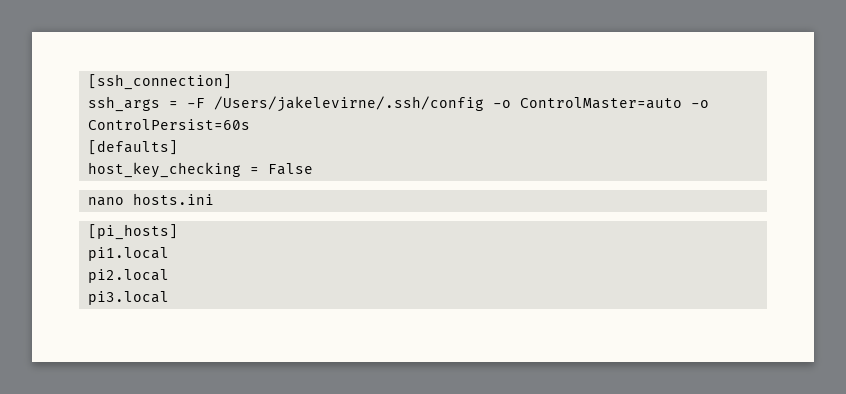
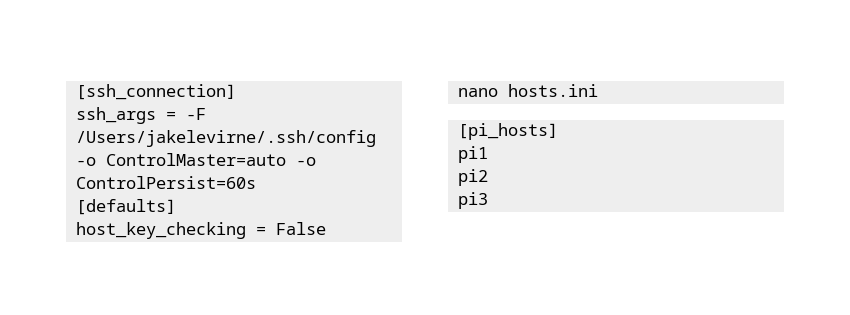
- pi1.local
- pi2.local
- pi3.local
+ pi1
+ pi2
+ pi3

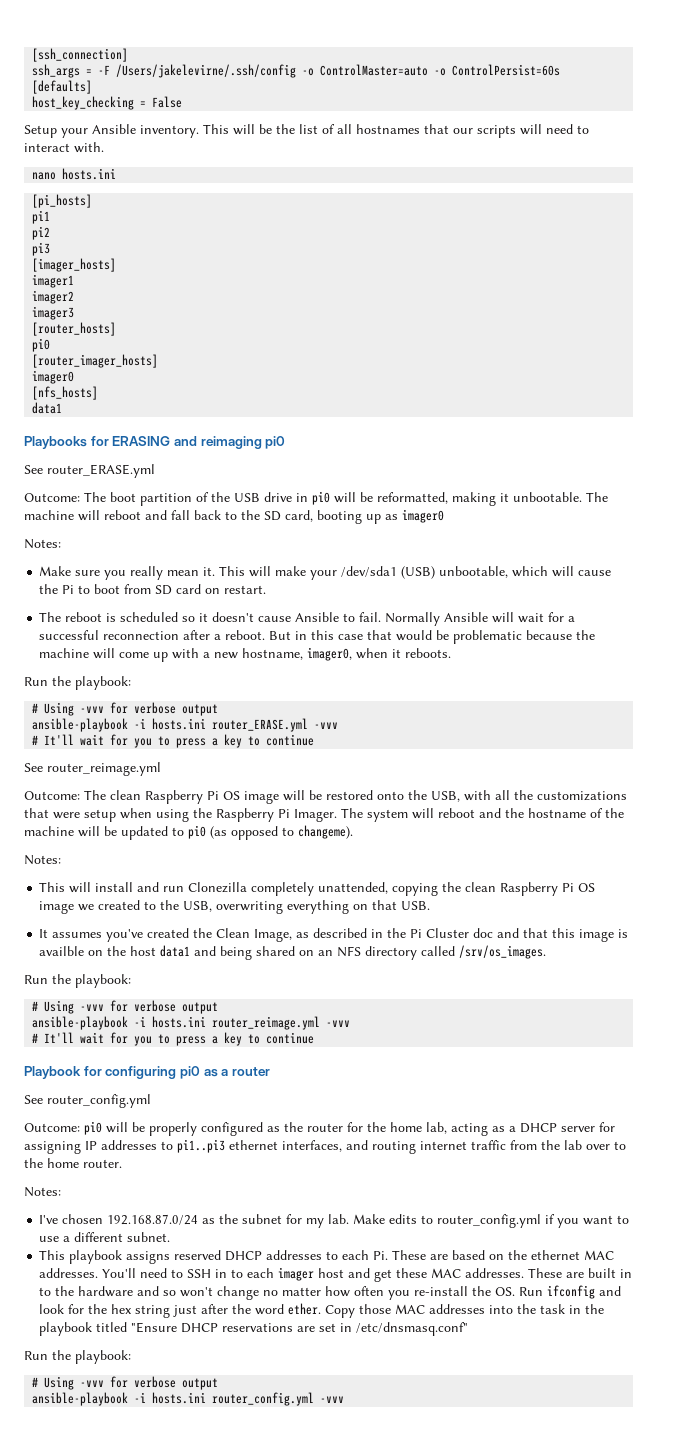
+ Setup your Ansible inventory. This will be the list of all hostnames that our scripts will need to interact with.
+ [imager_hosts]
+ imager1
+ imager2
+ imager3
+ [router_hosts]
+ pi0
+ [router_imager_hosts]
+ imager0
+ [nfs_hosts]
+ data1
+ Playbooks for ERASING and reimaging pi0
+ See router_ERASE.yml
+ Outcome: The boot partition of the USB drive in pi0 will be reformatted, making it unbootable. The machine will reboot and fall back to the SD card, booting up as imager0
+ Notes:
+ Make sure you really mean it. This will make your /dev/sda1 (USB) unbootable, which will cause the Pi to boot from SD card on restart.
+ The reboot is scheduled so it doesn't cause Ansible to fail. Normally Ansible will wait for a successful reconnection after a reboot. But in this case that would be problematic because the machine will come up with a new hostname, imager0, when it reboots.
+ Run the playbook:
+ # Using -vvv for verbose output
+ ansible-playbook -i hosts.ini router_ERASE.yml -vvv
+ # It'll wait for you to press a key to continue
+ See router_reimage.yml
+ Outcome: The clean Raspberry Pi OS image will be restored onto the USB, with all the customizations that were setup when using the Raspberry Pi Imager. The system will reboot and the hostname of the machine will be updated to pi0 (as opposed to changeme).
+ Notes:
+ This will install and run Clonezilla completely unattended, copying the clean Raspberry Pi OS image we created to the USB, overwriting everything on that USB.
+ It assumes you've created the Clean Image, as described in the Pi Cluster doc and that this image is availble on the host data1 and being shared on an NFS directory called /srv/os_images.
+ Run the playbook:
+ # Using -vvv for verbose output
+ ansible-playbook -i hosts.ini router_reimage.yml -vvv
+ # It'll wait for you to press a key to continue
+ Playbook for configuring pi0 as a router
+ See router_config.yml
+ Outcome: pi0 will be properly configured as the router for the home lab, acting as a DHCP server for assigning IP addresses to pi1..pi3 ethernet interfaces, and routing internet traffic from the lab over to the home router.
+ Notes:
+ I've chosen 192.168.87.0/24 as the subnet for my lab. Make edits to router_config.yml if you want to use a different subnet.
+ This playbook assigns reserved DHCP addresses to each Pi. These are based on the ethernet MAC addresses. You'll need to SSH in to each imager host and get these MAC addresses. These are built in to the hardware and so won't change no matter how often you re-install the OS. Run ifconfig and look for the hex string just after the word ether. Copy those MAC addresses into the task in the playbook titled "Ensure DHCP reservations are set in /etc/dnsmasq.conf"
+ Run the playbook:
+ # Using -vvv for verbose output
+ ansible-playbook -i hosts.ini router_config.yml -vvv

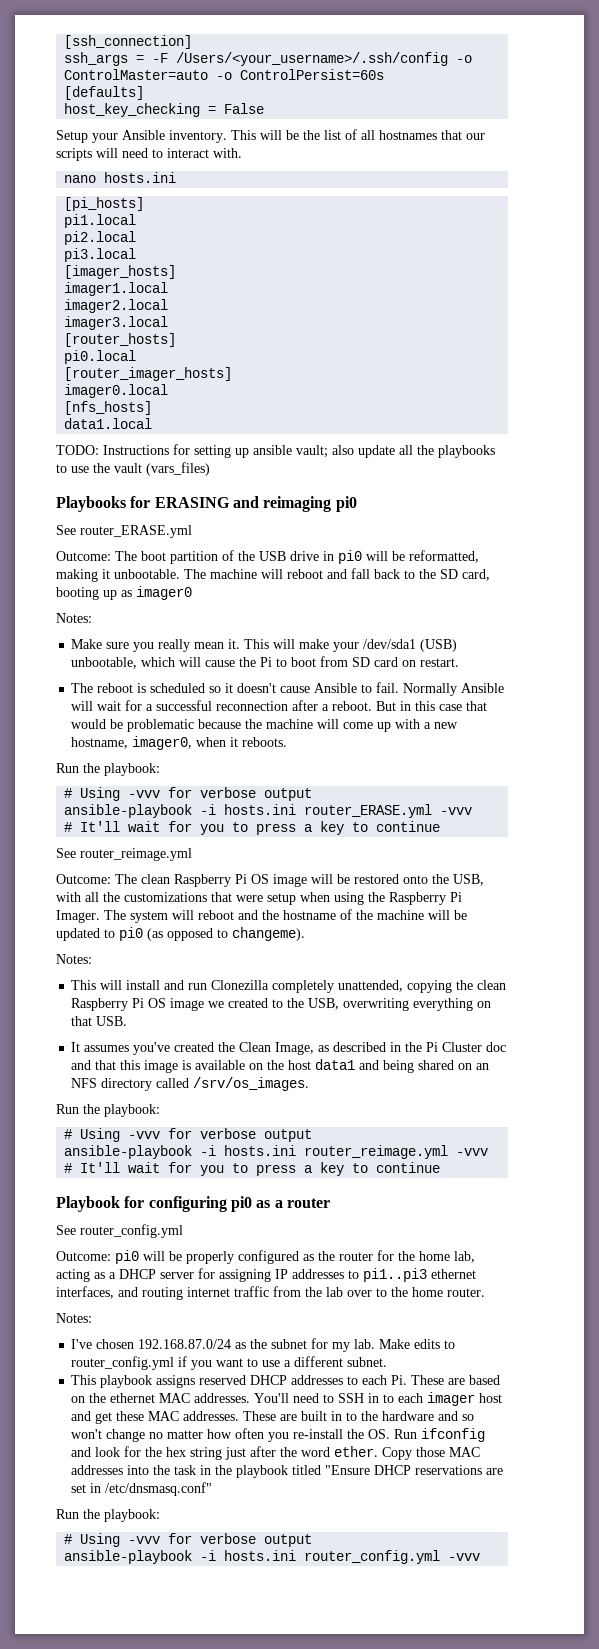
- ssh_args = -F /Users/jakelevirne/.ssh/config -o ControlMaster=auto -o ControlPersist=60s
+ ssh_args = -F /Users/<your_username>/.ssh/config -o ControlMaster=auto -o ControlPersist=60s
- pi1
- pi2
- pi3
+ pi1.local
+ pi2.local
+ pi3.local
  [imager_hosts]
- imager1
- imager2
- imager3
+ imager1.local
+ imager2.local
+ imager3.local
  [router_hosts]
- pi0
+ pi0.local
  [router_imager_hosts]
- imager0
+ imager0.local
  [nfs_hosts]
- data1
+ data1.local
+ TODO: Instructions for setting up ansible vault; also update all the playbooks to use the vault (vars_files)
- It assumes you've created the Clean Image, as described in the Pi Cluster doc and that this image is availble on the host data1 and being shared on an NFS directory called /srv/os_images.
+ It assumes you've created the Clean Image, as described in the Pi Cluster doc and that this image is available on the host data1 and being shared on an NFS directory called /srv/os_images.

